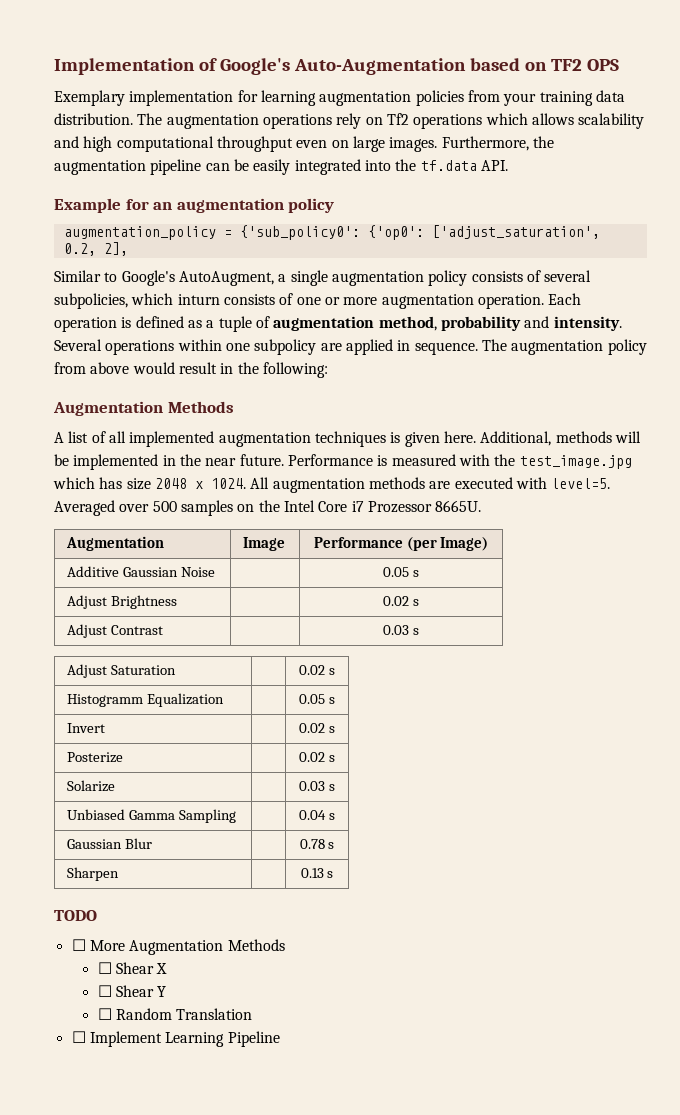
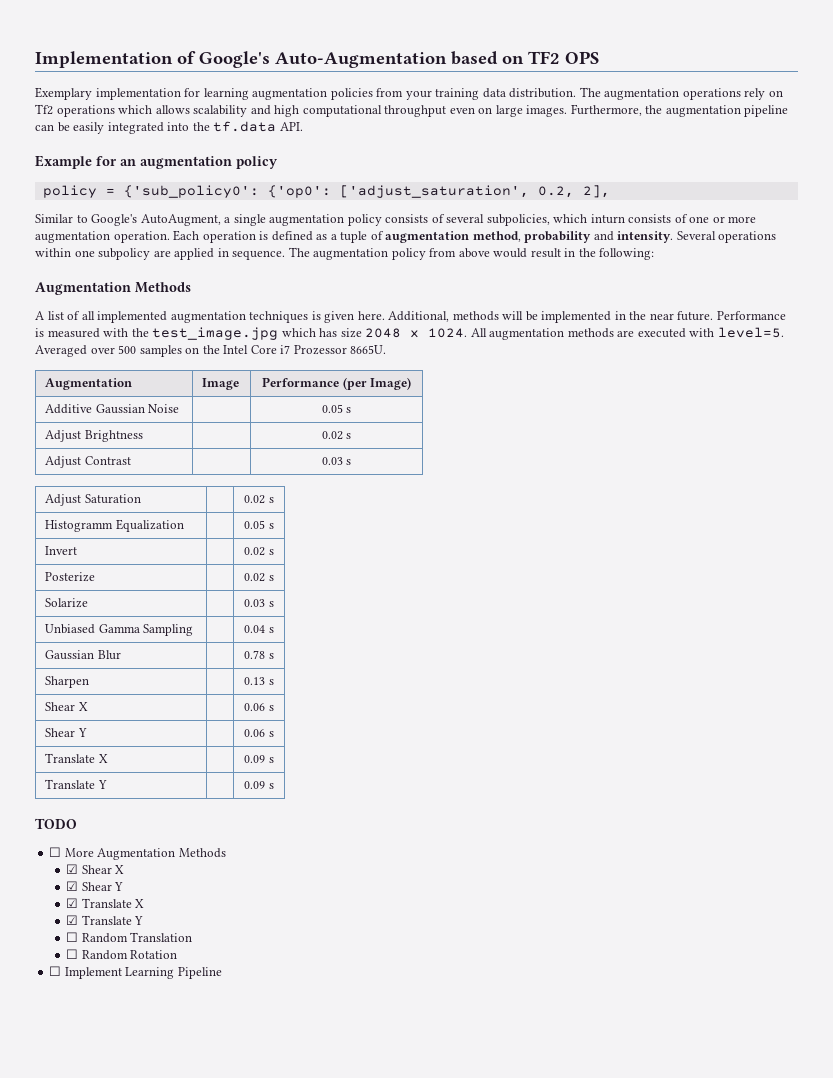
- augmentation_policy = {'sub_policy0': {'op0': ['adjust_saturation', 0.2, 2],
+ policy = {'sub_policy0': {'op0': ['adjust_saturation', 0.2, 2],
+ Shear X | | 0.06 s
+ Shear Y | | 0.06 s
+ Translate X | | 0.09 s
+ Translate Y | | 0.09 s
- ☐ Shear X
+ ☑ Shear X
- ☐ Shear Y
+ ☑ Shear Y
+ ☑ Translate X
+ ☑ Translate Y
+ ☐ Random Rotation

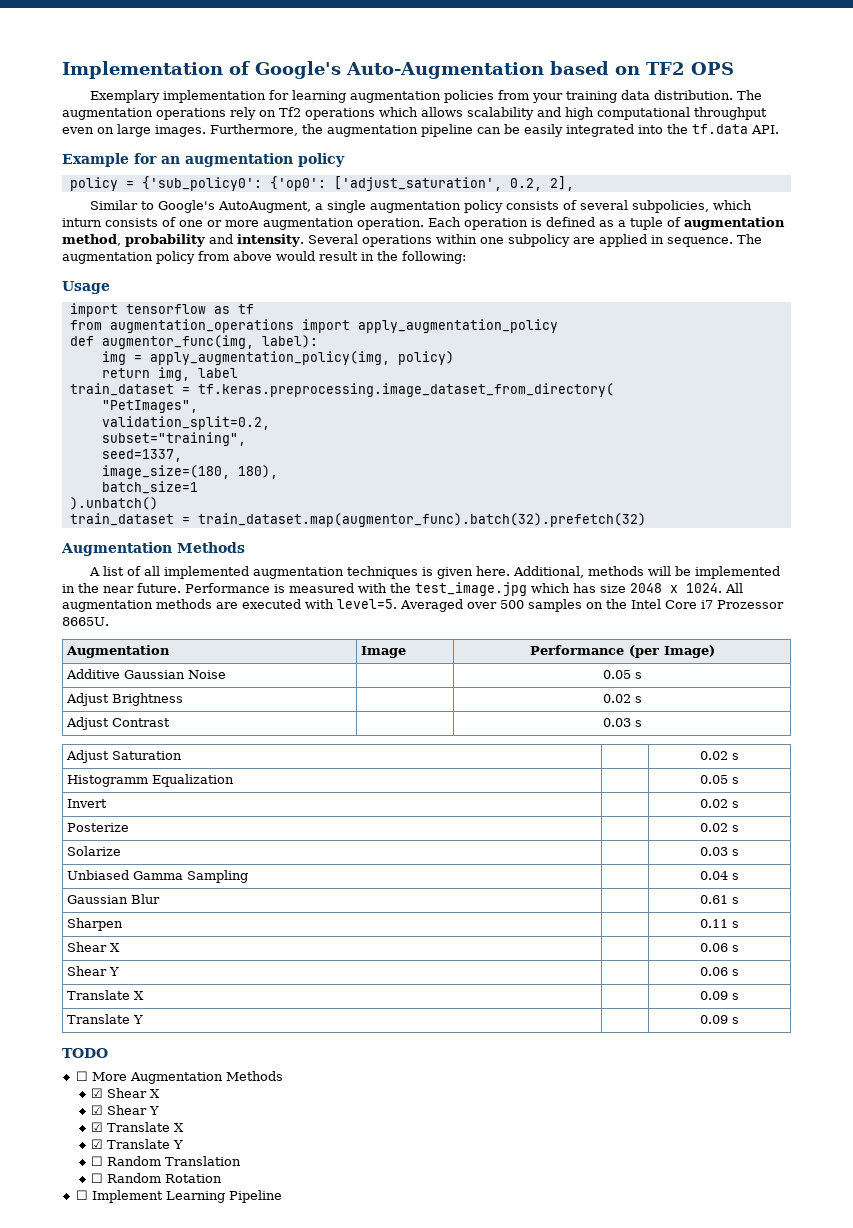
+ Usage
+ import tensorflow as tf
+ from augmentation_operations import apply_augmentation_policy
+ def augmentor_func(img, label):
+ img = apply_augmentation_policy(img, policy)
+ return img, label
+ train_dataset = tf.keras.preprocessing.image_dataset_from_directory(
+ "PetImages",
+ validation_split=0.2,
+ subset="training",
+ seed=1337,
+ image_size=(180, 180),
+ batch_size=1
+ ).unbatch()
+ train_dataset = train_dataset.map(augmentor_func).batch(32).prefetch(32)
- Gaussian Blur | | 0.78 s
+ Gaussian Blur | | 0.61 s
- Sharpen | | 0.13 s
+ Sharpen | | 0.11 s

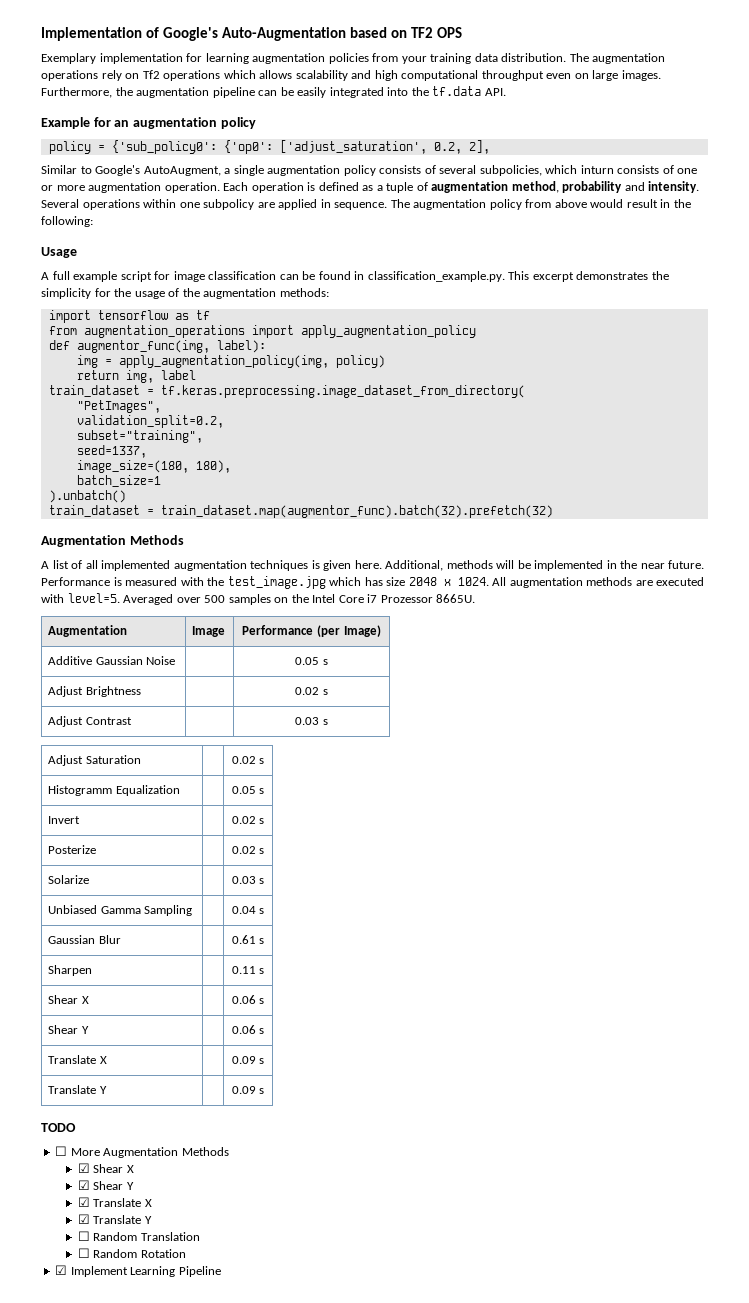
+ A full example script for image classification can be found in classification_example.py. This excerpt demonstrates the simplicity for the usage of the augmentation methods:
- ☐ Implement Learning Pipeline
+ ☑ Implement Learning Pipeline

